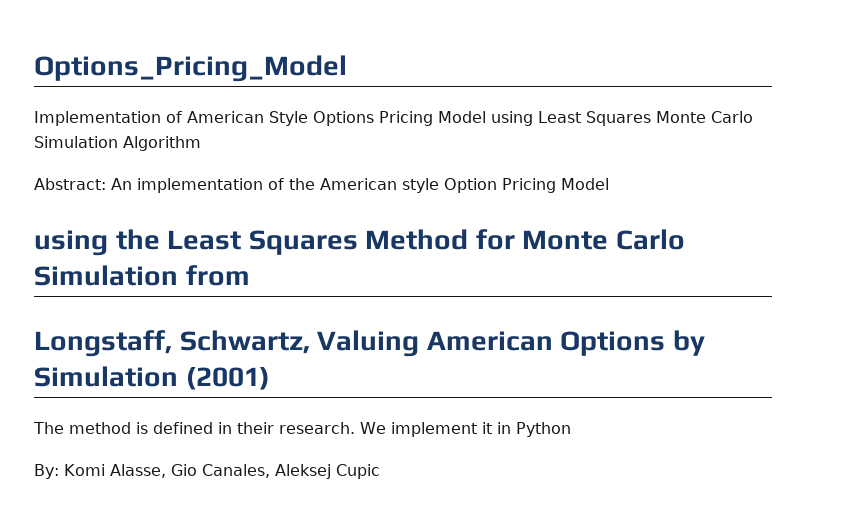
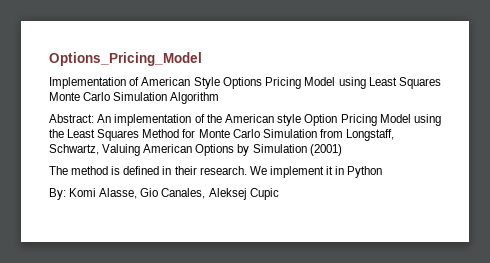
- Abstract: An implementation of the American style Option Pricing Model
- using the Least Squares Method for Monte Carlo Simulation from
- Longstaff, Schwartz, Valuing American Options by Simulation (2001)
+ Abstract: An implementation of the American style Option Pricing Model using the Least Squares Method for Monte Carlo Simulation from Longstaff, Schwartz, Valuing American Options by Simulation (2001)

